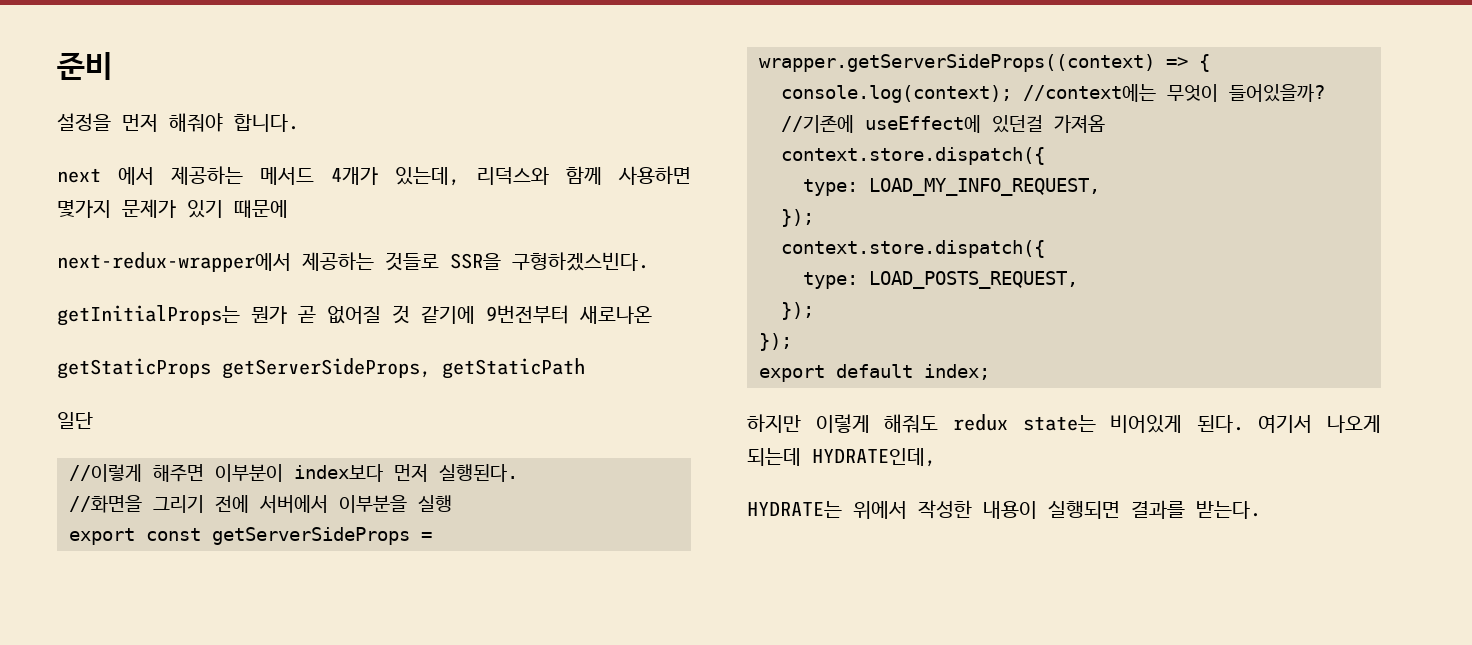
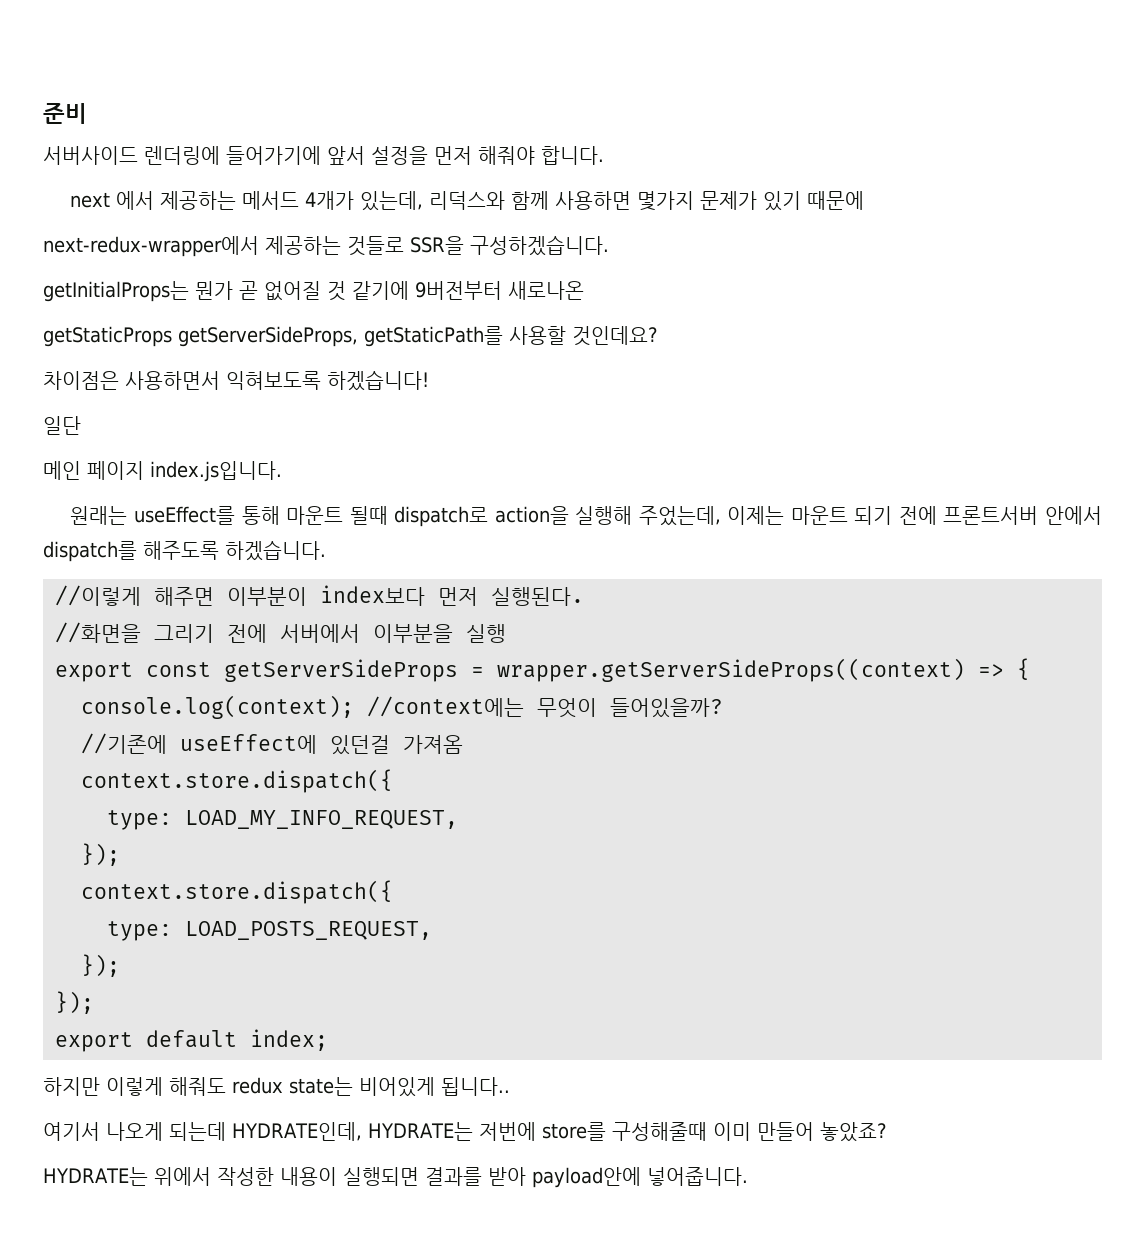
- 설정을 먼저 해줘야 합니다.
+ 서버사이드 렌더링에 들어가기에 앞서 설정을 먼저 해줘야 합니다.
- next-redux-wrapper에서 제공하는 것들로 SSR을 구형하겠스빈다.
+ next-redux-wrapper에서 제공하는 것들로 SSR을 구성하겠습니다.
- getInitialProps는 뭔가 곧 없어질 것 같기에 9번전부터 새로나온
+ getInitialProps는 뭔가 곧 없어질 것 같기에 9버전부터 새로나온
- getStaticProps getServerSideProps, getStaticPath
+ getStaticProps getServerSideProps, getStaticPath를 사용할 것인데요?
+ 차이점은 사용하면서 익혀보도록 하겠습니다!
  일단
+ 메인 페이지 index.js입니다.
+ 원래는 useEffect를 통해 마운트 될때 dispatch로 action을 실행해 주었는데, 이제는 마운트 되기 전에 프론트서버 안에서 dispatch를 해주도록 하겠습니다.
- 하지만 이렇게 해줘도 redux state는 비어있게 된다. 여기서 나오게 되는데 HYDRATE인데,
+ 하지만 이렇게 해줘도 redux state는 비어있게 됩니다..
+ 여기서 나오게 되는데 HYDRATE인데, HYDRATE는 저번에 store를 구성해줄때 이미 만들어 놓았죠?
- HYDRATE는 위에서 작성한 내용이 실행되면 결과를 받는다.
+ HYDRATE는 위에서 작성한 내용이 실행되면 결과를 받아 payload안에 넣어줍니다.

